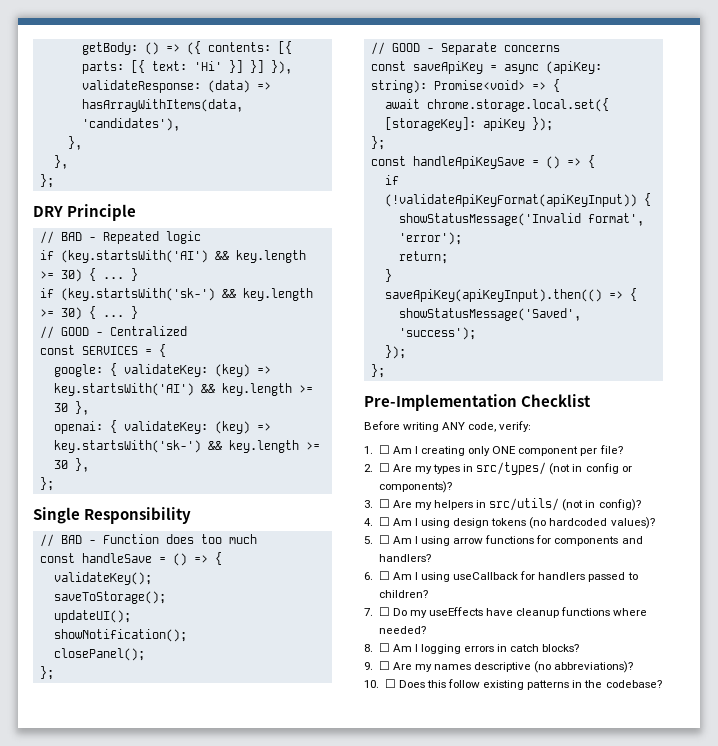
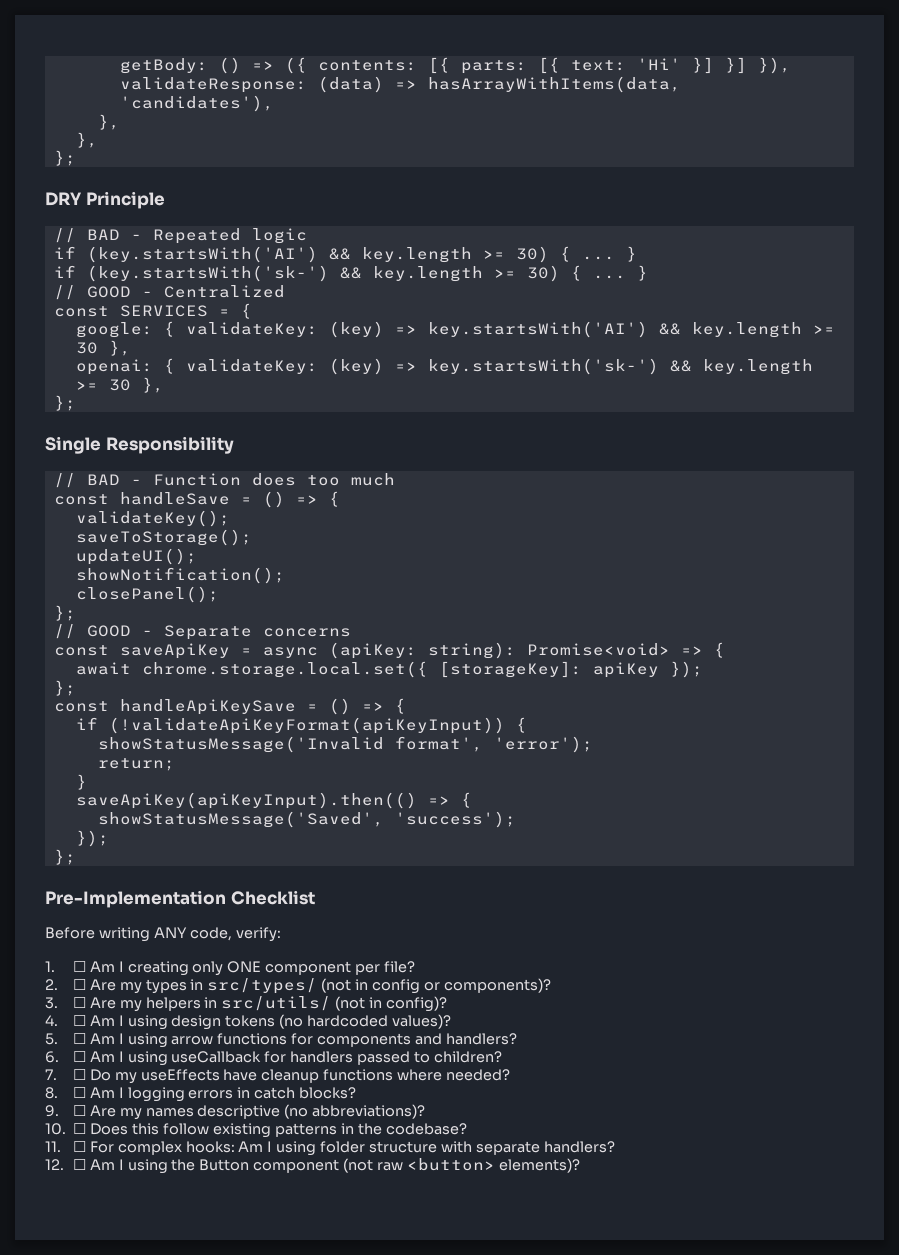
+ 11. ☐ For complex hooks: Am I using folder structure with separate handlers?
+ 12. ☐ Am I using the Button component (not raw <button> elements)?

